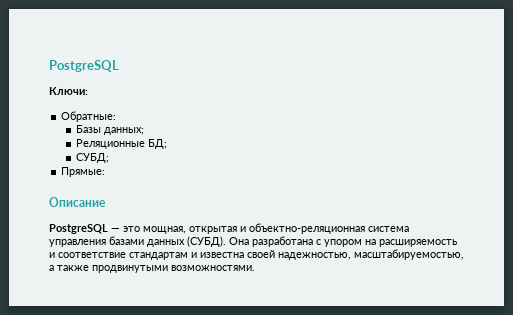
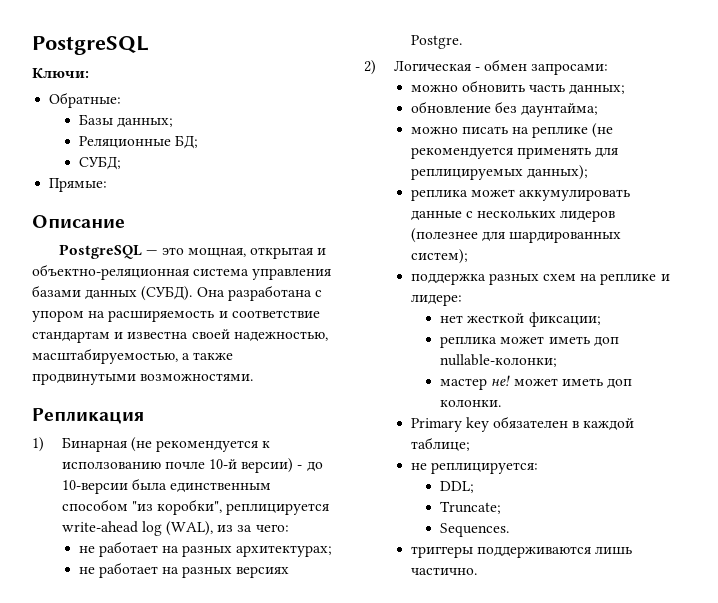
+ Репликация
+ 1) Бинарная (не рекомендуется к исползованию почле 10-й версии) - до 10-версии была единственным способом "из коробки", реплицируется write-ahead log (WAL), из за чего:
+ не работает на разных архитектурах;
+ не работает на разных версиях Postgre.
+ 2) Логическая - обмен запросами:
+ можно обновить часть данных;
+ обновление без даунтайма;
+ можно писать на реплике (не рекомендуется применять для реплицируемых данных);
+ реплика может аккумулировать данные с нескольких лидеров (полезнее для шардированных систем);
+ поддержка разных схем на реплике и лидере:
+ нет жесткой фиксации;
+ реплика может иметь доп nullable-колонки;
+ мастер не! может иметь доп колонки.
+ Primary key обязателен в каждой таблице;
+ не реплицируется:
+ DDL;
+ Truncate;
+ Sequences.
+ триггеры поддерживаются лишь частично.

